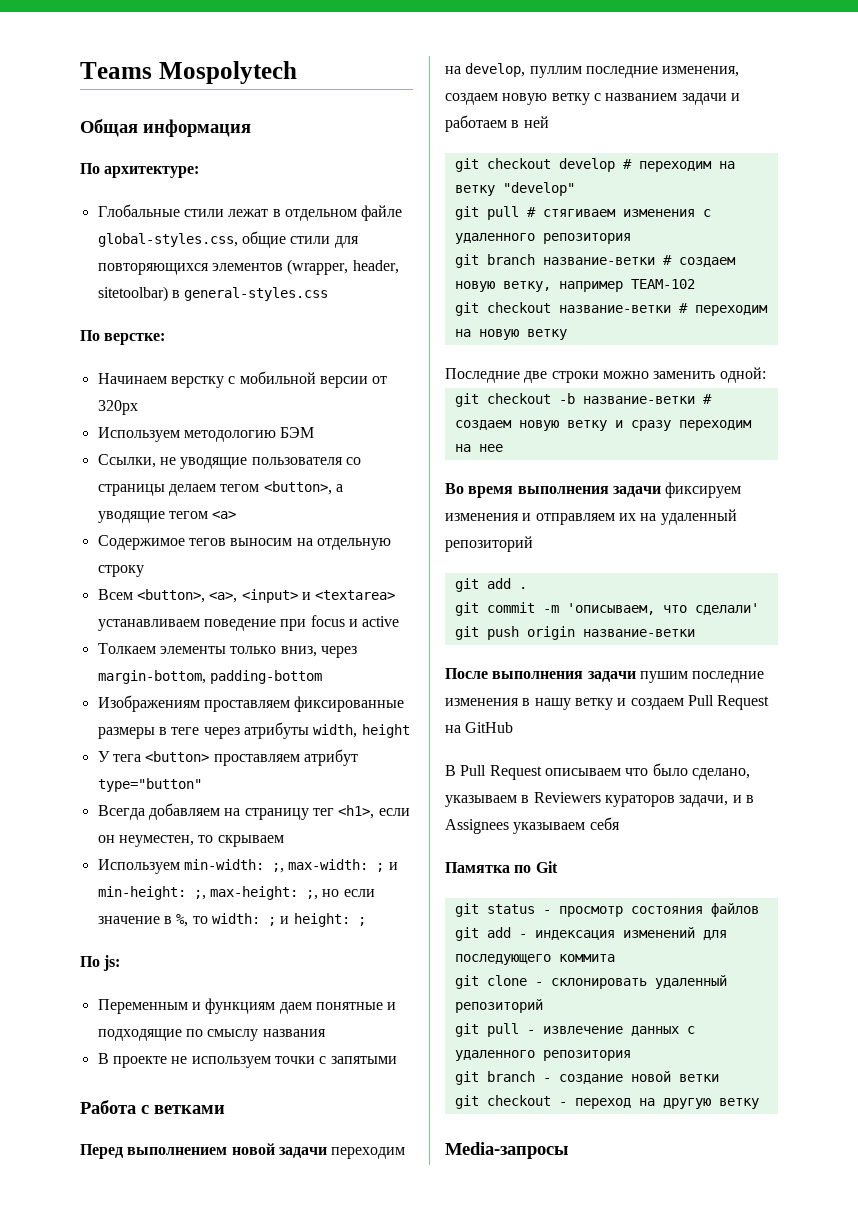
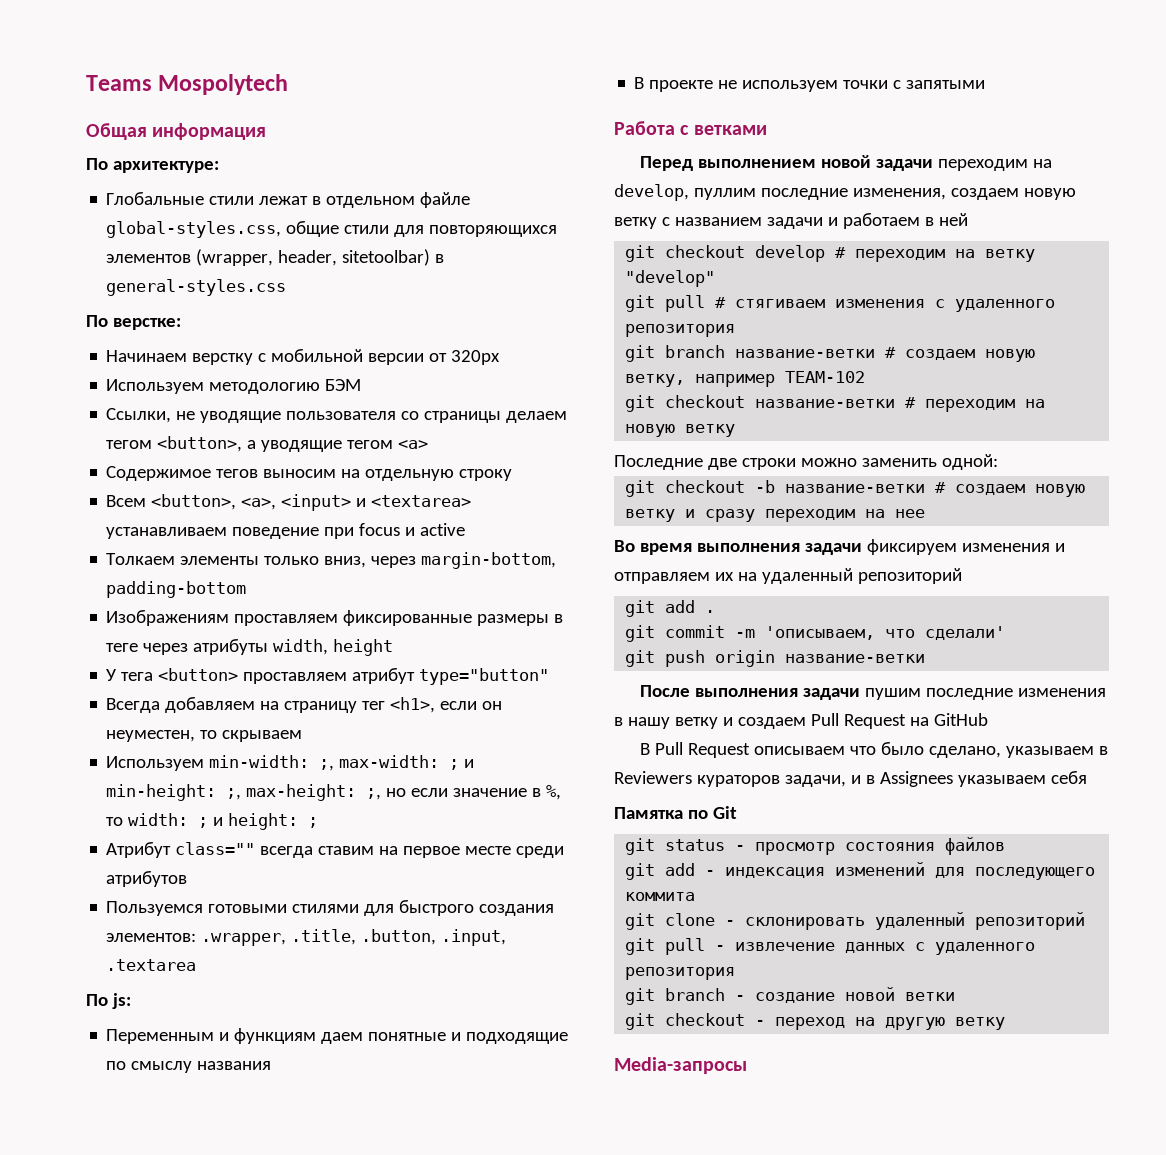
+ Атрибут class="" всегда ставим на первое месте среди атрибутов
+ Пользуемся готовыми стилями для быстрого создания элементов: .wrapper, .title, .button, .input, .textarea

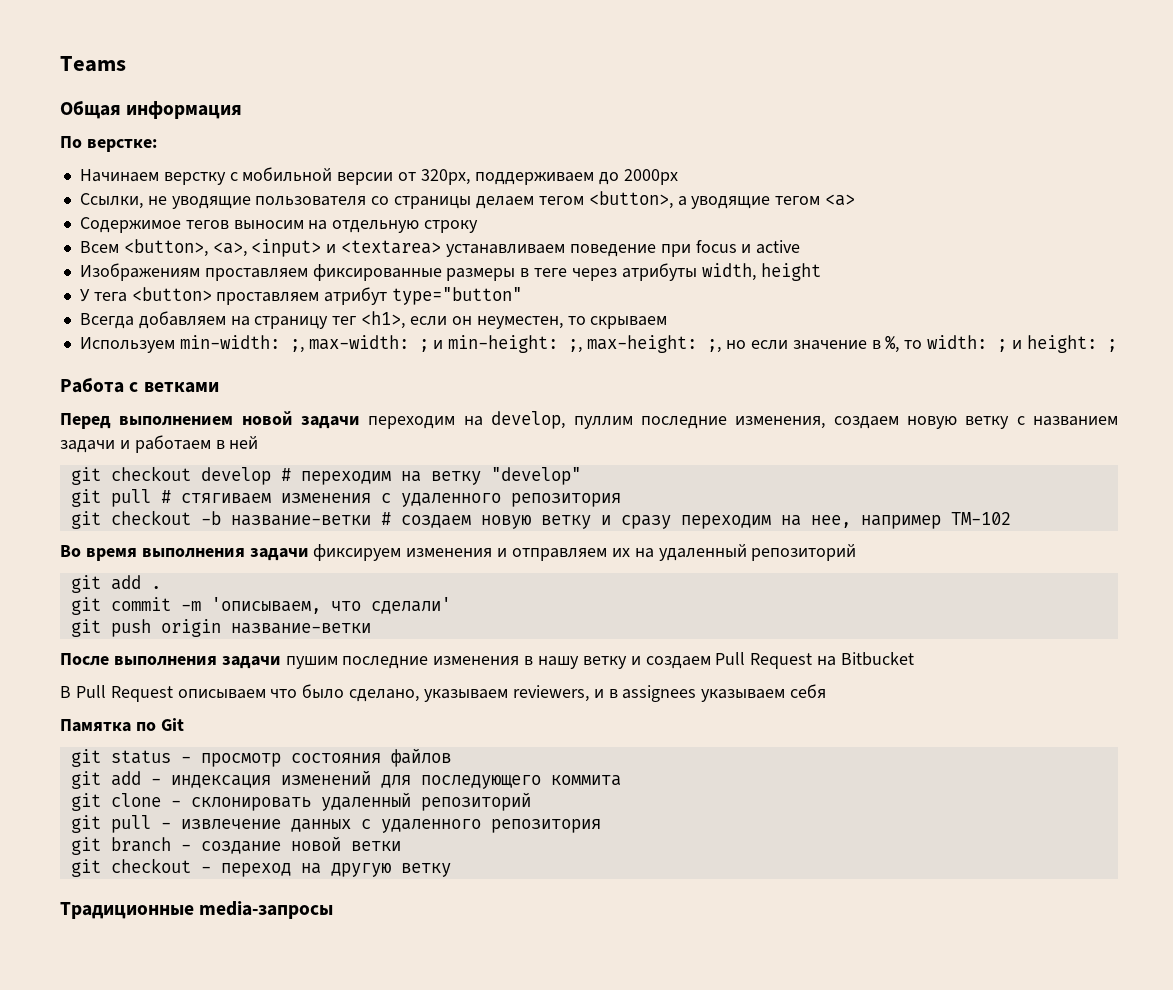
- Teams Mospolytech
+ Teams
- По архитектуре:
- Глобальные стили лежат в отдельном файле global-styles.css, общие стили для повторяющихся элементов (wrapper, header, sitetoolbar) в general-styles.css
- Начинаем верстку с мобильной версии от 320px
- Используем методологию БЭМ
+ Начинаем верстку с мобильной версии от 320px, поддерживаем до 2000px
- Толкаем элементы только вниз, через margin-bottom, padding-bottom
- Атрибут class="" всегда ставим на первое месте среди атрибутов
- Пользуемся готовыми стилями для быстрого создания элементов: .wrapper, .title, .button, .input, .textarea
- По js:
- Переменным и функциям даем понятные и подходящие по смыслу названия
- В проекте не используем точки с запятыми
- git branch название-ветки # создаем новую ветку, например TEAM-102
- git checkout название-ветки # переходим на новую ветку
- Последние две строки можно заменить одной:
- git checkout -b название-ветки # создаем новую ветку и сразу переходим на нее
+ git checkout -b название-ветки # создаем новую ветку и сразу переходим на нее, например TM-102
- После выполнения задачи пушим последние изменения в нашу ветку и создаем Pull Request на GitHub
+ После выполнения задачи пушим последние изменения в нашу ветку и создаем Pull Request на Bitbucket
- В Pull Request описываем что было сделано, указываем в Reviewers кураторов задачи, и в Assignees указываем себя
+ В Pull Request описываем что было сделано, указываем reviewers, и в assignees указываем себя
- Media-запросы
+ Традиционные media-запросы

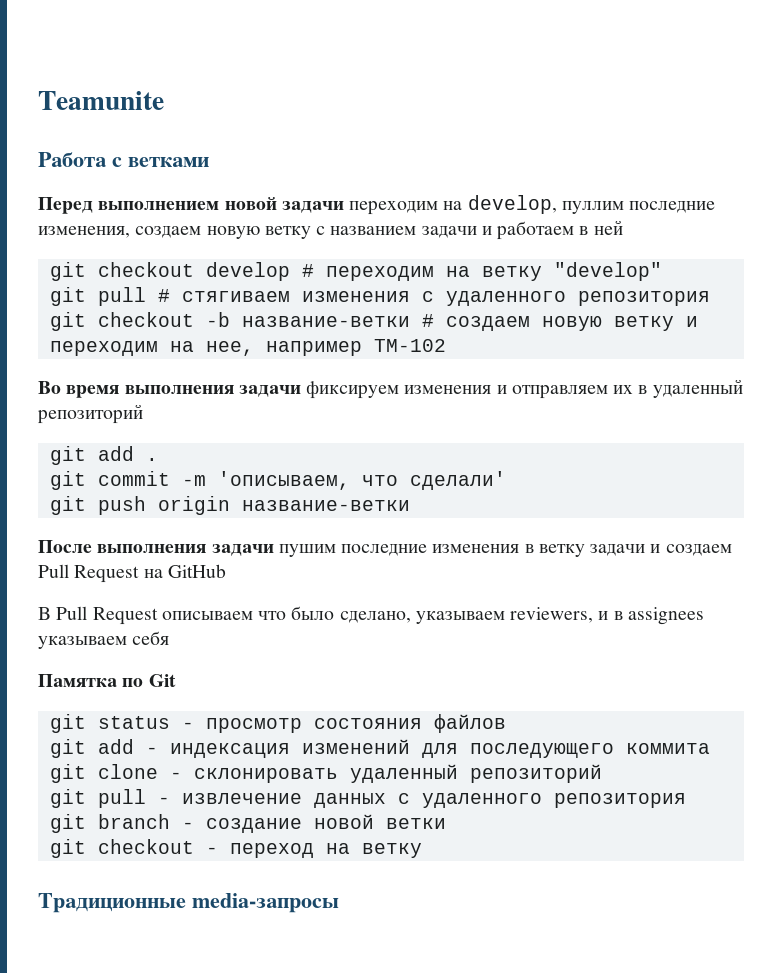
- Teams
- Общая информация
- По верстке:
- Начинаем верстку с мобильной версии от 320px, поддерживаем до 2000px
- Ссылки, не уводящие пользователя со страницы делаем тегом <button>, а уводящие тегом <a>
- Содержимое тегов выносим на отдельную строку
- Всем <button>, <a>, <input> и <textarea> устанавливаем поведение при focus и active
- Изображениям проставляем фиксированные размеры в теге через атрибуты width, height
- У тега <button> проставляем атрибут type="button"
- Всегда добавляем на страницу тег <h1>, если он неуместен, то скрываем
- Используем min-width: ;, max-width: ; и min-height: ;, max-height: ;, но если значение в %, то width: ; и height: ;
+ Teamunite
- git checkout -b название-ветки # создаем новую ветку и сразу переходим на нее, например TM-102
+ git checkout -b название-ветки # создаем новую ветку и переходим на нее, например TM-102
- Во время выполнения задачи фиксируем изменения и отправляем их на удаленный репозиторий
+ Во время выполнения задачи фиксируем изменения и отправляем их в удаленный репозиторий
- После выполнения задачи пушим последние изменения в нашу ветку и создаем Pull Request на Bitbucket
+ После выполнения задачи пушим последние изменения в ветку задачи и создаем Pull Request на GitHub
- git checkout - переход на другую ветку
+ git checkout - переход на ветку

